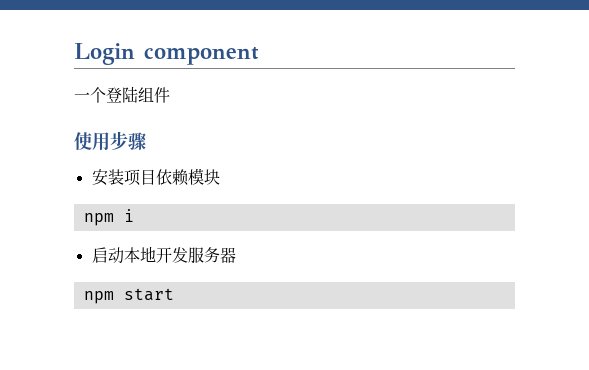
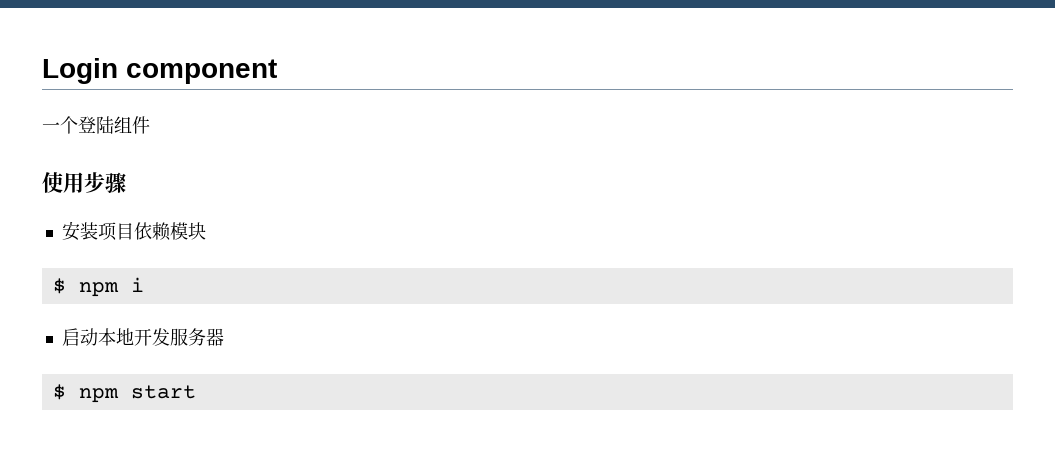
- npm i
+ $ npm i
- npm start
+ $ npm start

